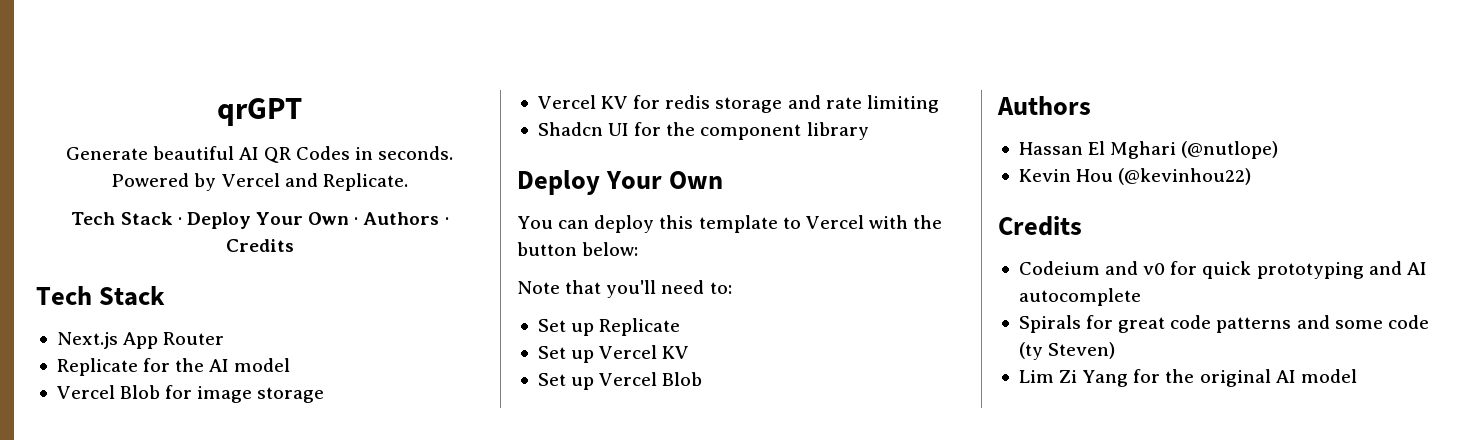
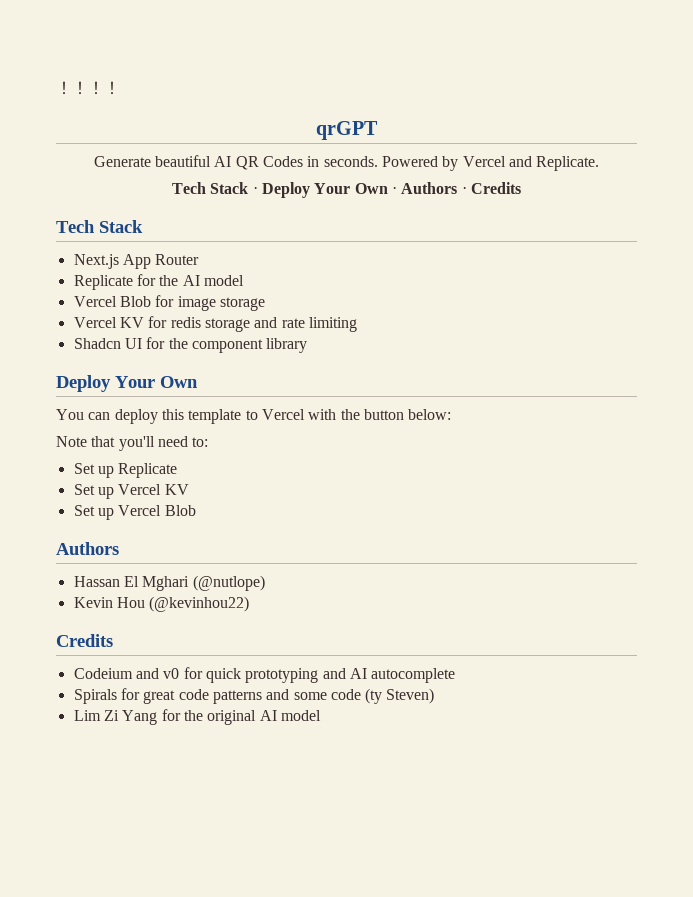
+ ！！！！

